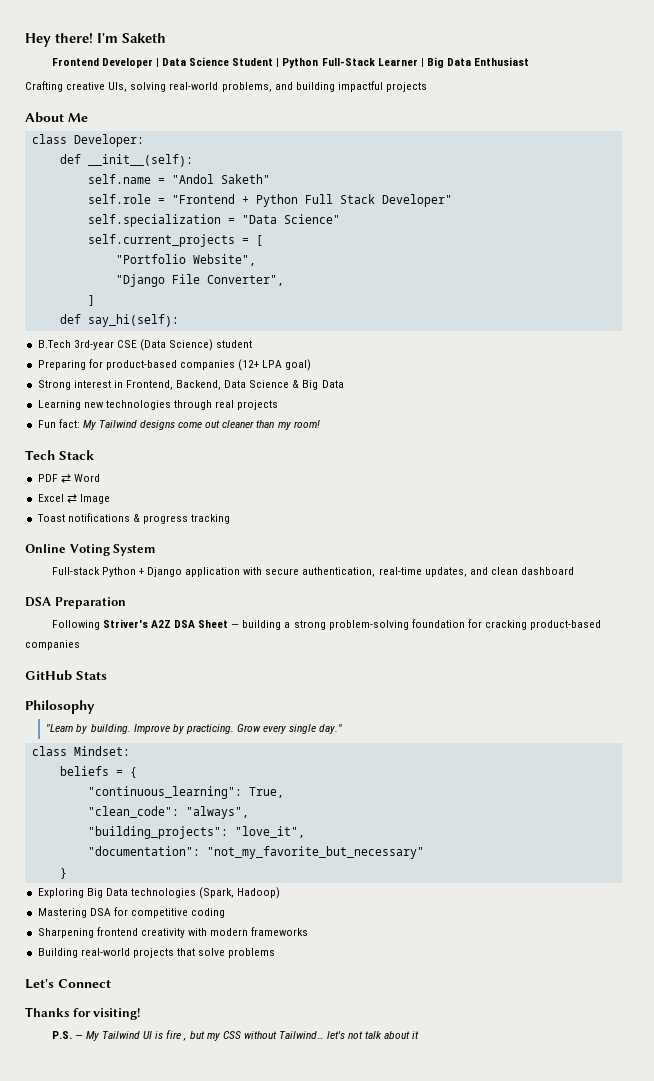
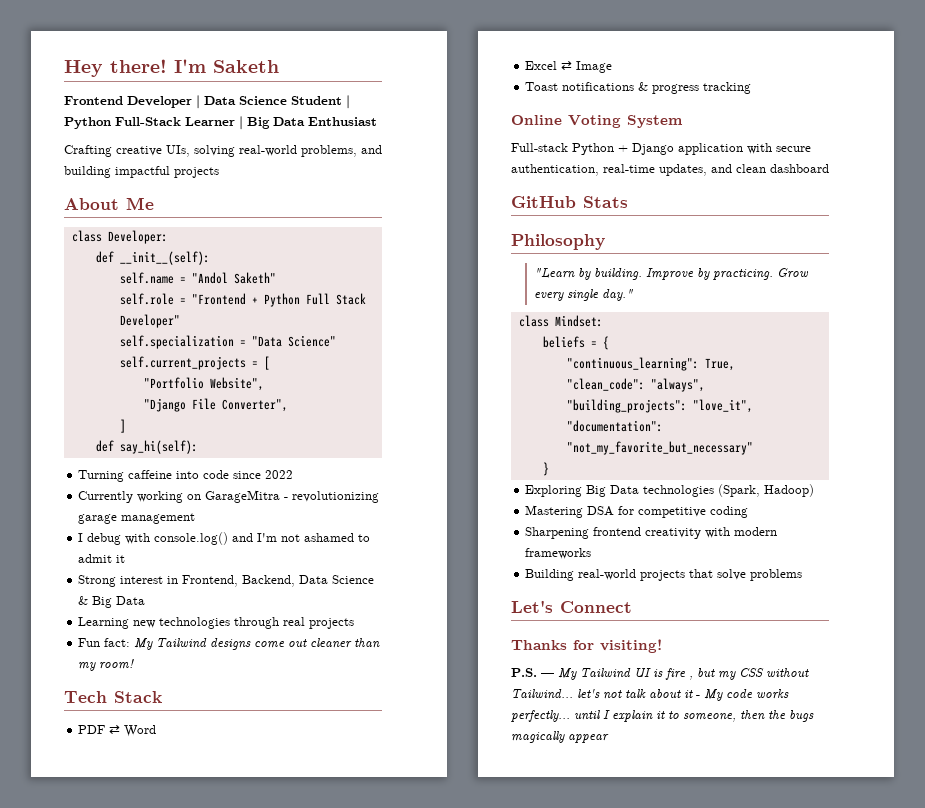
- B.Tech 3rd-year CSE (Data Science) student
- Preparing for product-based companies (12+ LPA goal)
+ Turning caffeine into code since 2022
+ Currently working on GarageMitra - revolutionizing garage management
+ I debug with console.log() and I'm not ashamed to admit it
- DSA Preparation
- Following Striver's A2Z DSA Sheet — building a strong problem-solving foundation for cracking product-based companies
- P.S. — My Tailwind UI is fire , but my CSS without Tailwind… let's not talk about it
+ P.S. — My Tailwind UI is fire , but my CSS without Tailwind… let's not talk about it - My code works perfectly... until I explain it to someone, then the bugs magically appear

